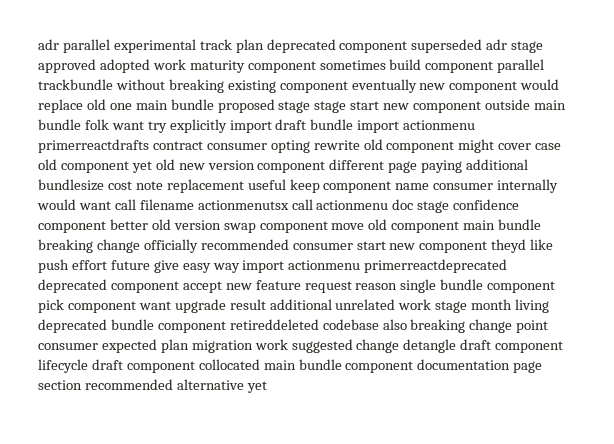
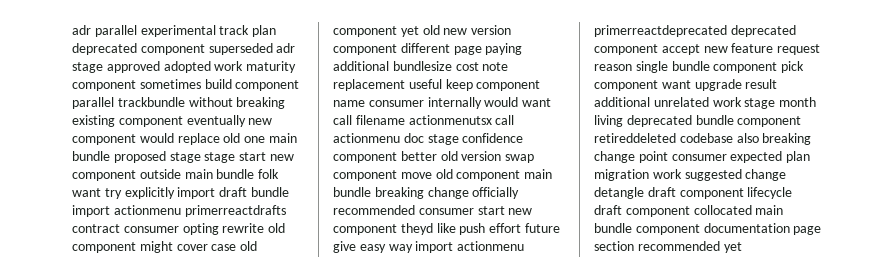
- adr parallel experimental track plan deprecated component superseded adr stage approved adopted work maturity component sometimes build component parallel trackbundle without breaking existing component eventually new component would replace old one main bundle proposed stage stage start new component outside main bundle folk want try explicitly import draft bundle import actionmenu primerreactdrafts contract consumer opting rewrite old component might cover case old component yet old new version component different page paying additional bundlesize cost note replacement useful keep component name consumer internally would want call filename actionmenutsx call actionmenu doc stage confidence component better old version swap component move old component main bundle breaking change officially recommended consumer start new component theyd like push effort future give easy way import actionmenu primerreactdeprecated deprecated component accept new feature request reason single bundle component pick component want upgrade result additional unrelated work stage month living deprecated bundle component retireddeleted codebase also breaking change point consumer expected plan migration work suggested change detangle draft component lifecycle draft component collocated main bundle component documentation page section recommended alternative yet
+ adr parallel experimental track plan deprecated component superseded adr stage approved adopted work maturity component sometimes build component parallel trackbundle without breaking existing component eventually new component would replace old one main bundle proposed stage stage start new component outside main bundle folk want try explicitly import draft bundle import actionmenu primerreactdrafts contract consumer opting rewrite old component might cover case old component yet old new version component different page paying additional bundlesize cost note replacement useful keep component name consumer internally would want call filename actionmenutsx call actionmenu doc stage confidence component better old version swap component move old component main bundle breaking change officially recommended consumer start new component theyd like push effort future give easy way import actionmenu primerreactdeprecated deprecated component accept new feature request reason single bundle component pick component want upgrade result additional unrelated work stage month living deprecated bundle component retireddeleted codebase also breaking change point consumer expected plan migration work suggested change detangle draft component lifecycle draft component collocated main bundle component documentation page section recommended yet

